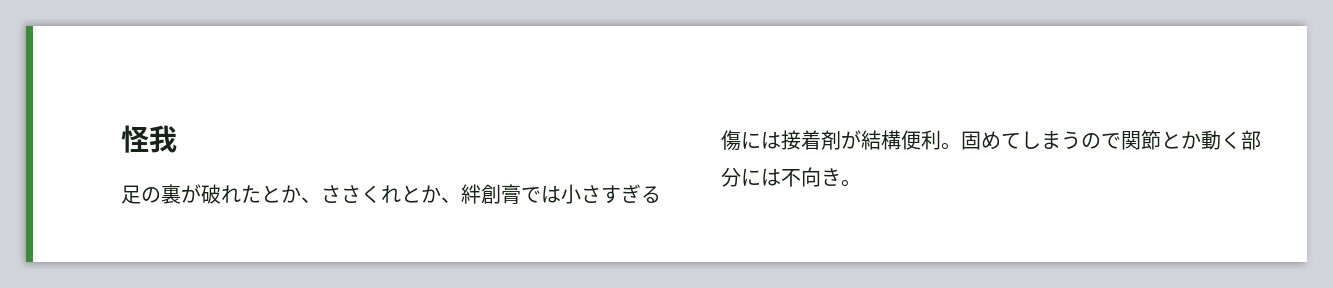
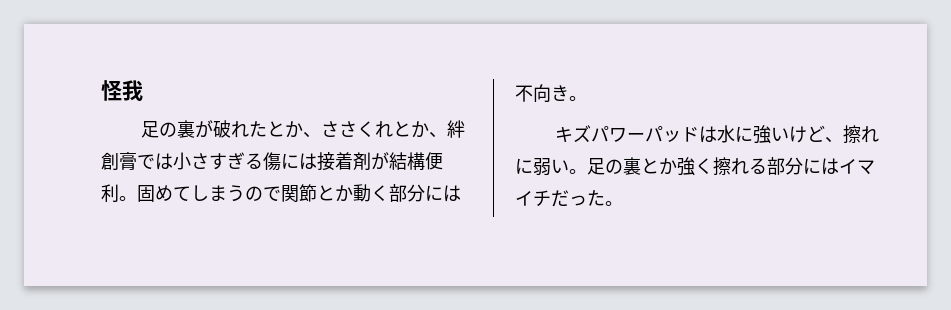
+ キズパワーパッドは水に強いけど、擦れに弱い。足の裏とか強く擦れる部分にはイマイチだった。

